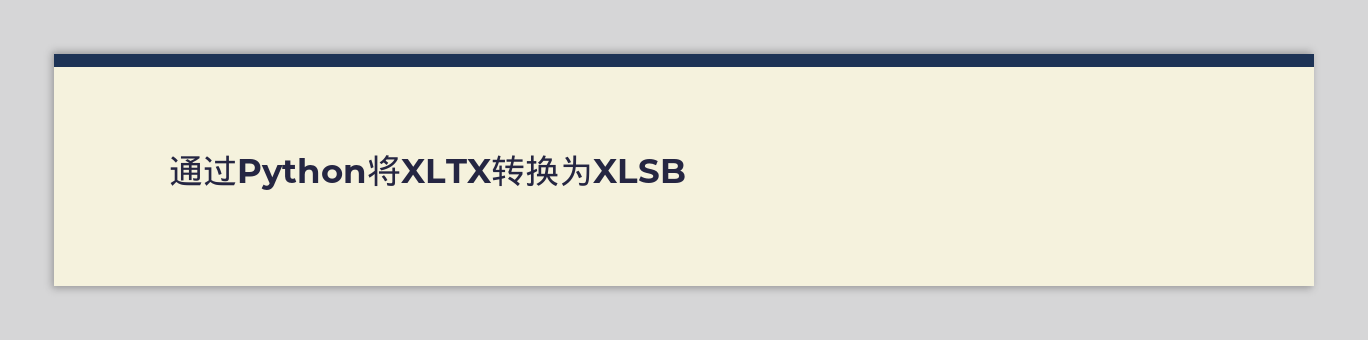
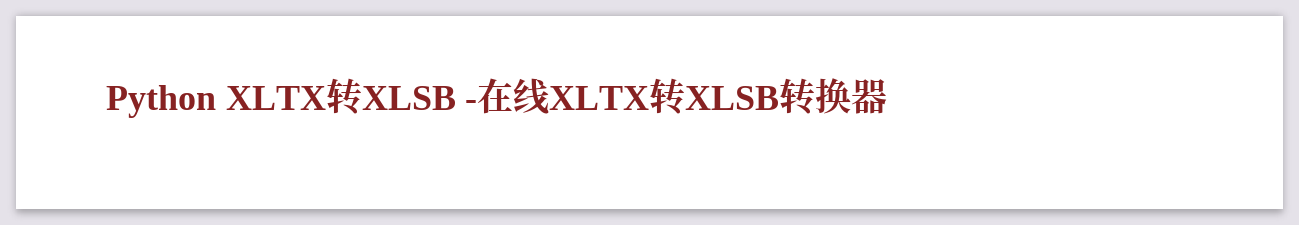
- 通过Python将XLTX转换为XLSB
+ Python XLTX转XLSB -在线XLTX转XLSB转换器

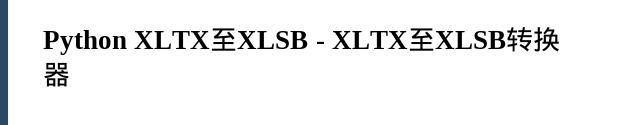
- Python XLTX转XLSB -在线XLTX转XLSB转换器
+ Python XLTX至XLSB - XLTX至XLSB转换器

